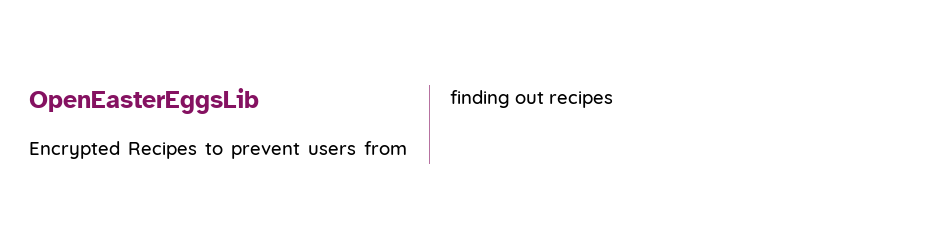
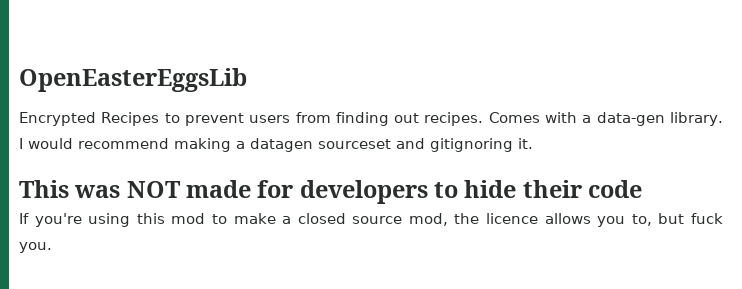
- Encrypted Recipes to prevent users from finding out recipes
+ Encrypted Recipes to prevent users from finding out recipes. Comes with a data-gen library. I would recommend making a datagen sourceset and gitignoring it.
+ This was NOT made for developers to hide their code
+ If you're using this mod to make a closed source mod, the licence allows you to, but fuck you.

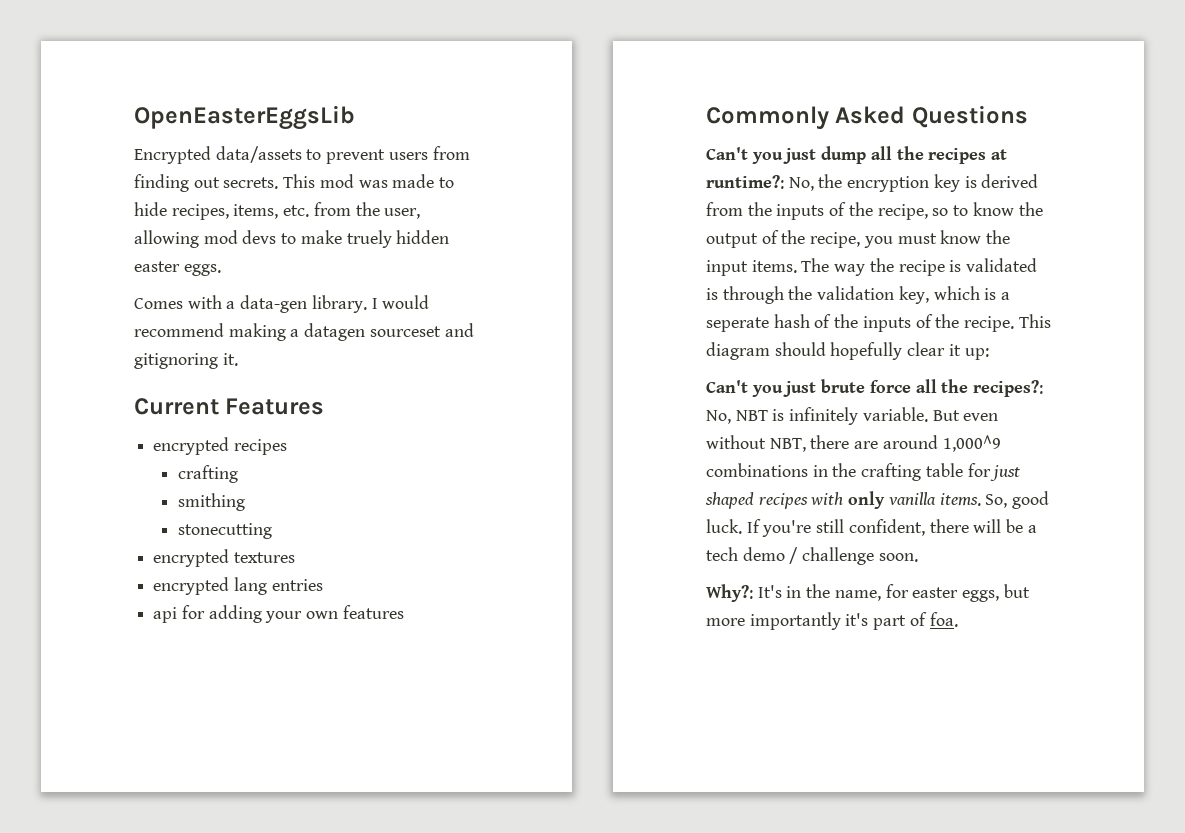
- Encrypted Recipes to prevent users from finding out recipes. Comes with a data-gen library.
+ Encrypted data/assets to prevent users from finding out secrets. This mod was made to hide recipes, items, etc. from the user, allowing mod devs to make truely hidden easter eggs.
+ Comes with a data-gen library.
- This was NOT made for developers to hide their code
- If you're using this mod to make a closed source mod, the licence allows you to, but fuck you.
+ Current Features
+ encrypted recipes
+ crafting
+ smithing
+ stonecutting
+ encrypted textures
+ encrypted lang entries
+ api for adding your own features
+ Commonly Asked Questions
+ Can't you just dump all the recipes at runtime?: No, the encryption key is derived from the inputs of the recipe, so to know the output of the recipe, you must know the input items. The way the recipe is validated is through the validation key, which is a seperate hash of the inputs of the recipe. This diagram should hopefully clear it up:
+ Can't you just brute force all the recipes?: No, NBT is infinitely variable. But even without NBT, there are around 1,000^9 combinations in the crafting table for just shaped recipes with only vanilla items. So, good luck. If you're still confident, there will be a tech demo / challenge soon.
+ Why?: It's in the name, for easter eggs, but more importantly it's part of foa.

